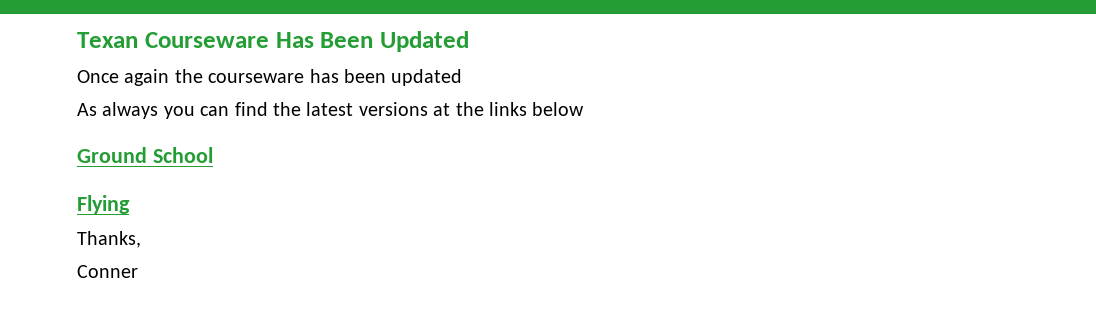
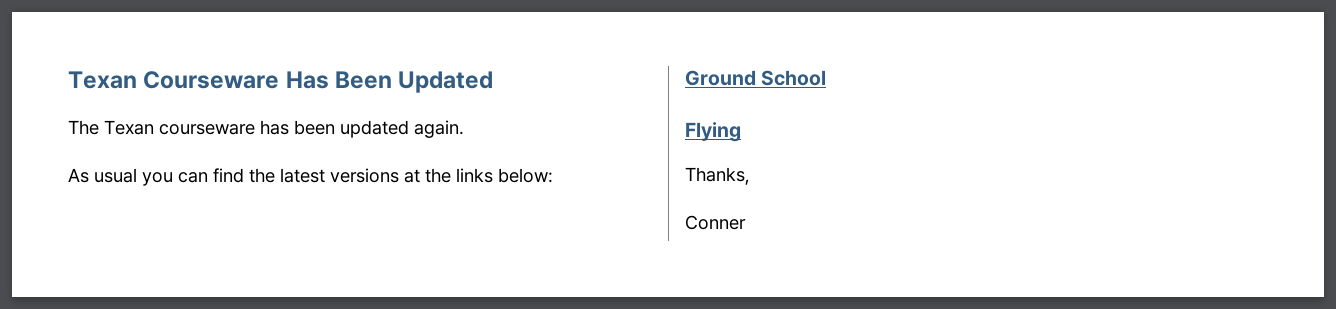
- Once again the courseware has been updated
+ The Texan courseware has been updated again.
- As always you can find the latest versions at the links below
+ As usual you can find the latest versions at the links below:

